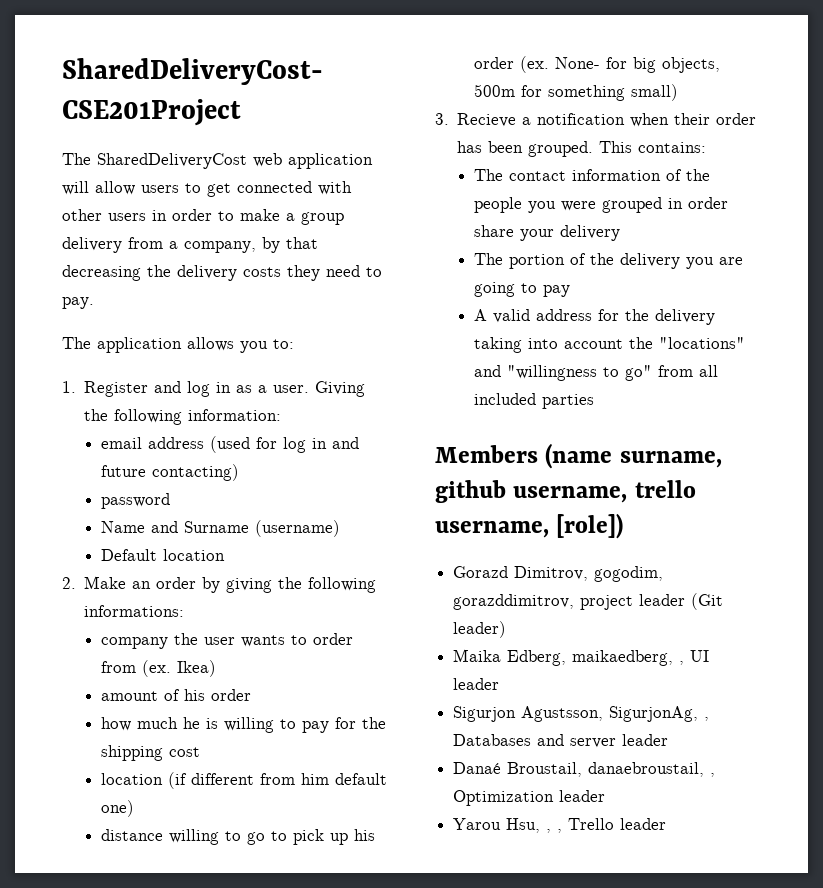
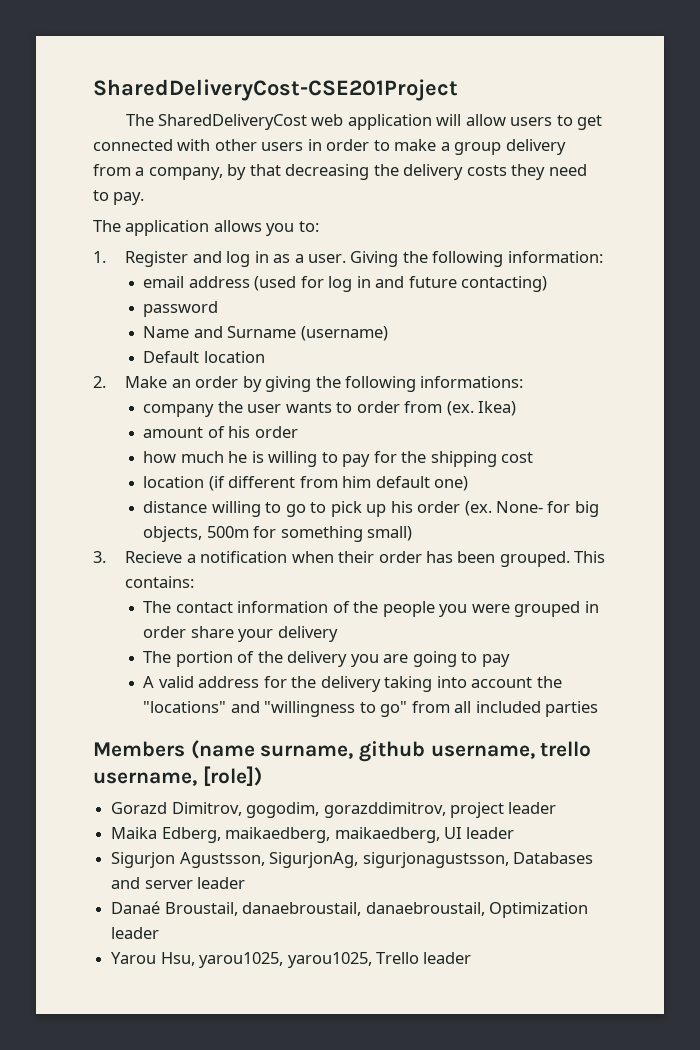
- Gorazd Dimitrov, gogodim, gorazddimitrov, project leader (Git leader)
+ Gorazd Dimitrov, gogodim, gorazddimitrov, project leader
- Maika Edberg, maikaedberg, , UI leader
+ Maika Edberg, maikaedberg, maikaedberg, UI leader
- Sigurjon Agustsson, SigurjonAg, , Databases and server leader
+ Sigurjon Agustsson, SigurjonAg, sigurjonagustsson, Databases and server leader
- Danaé Broustail, danaebroustail, , Optimization leader
+ Danaé Broustail, danaebroustail, danaebroustail, Optimization leader
- Yarou Hsu, , , Trello leader
+ Yarou Hsu, yarou1025, yarou1025, Trello leader

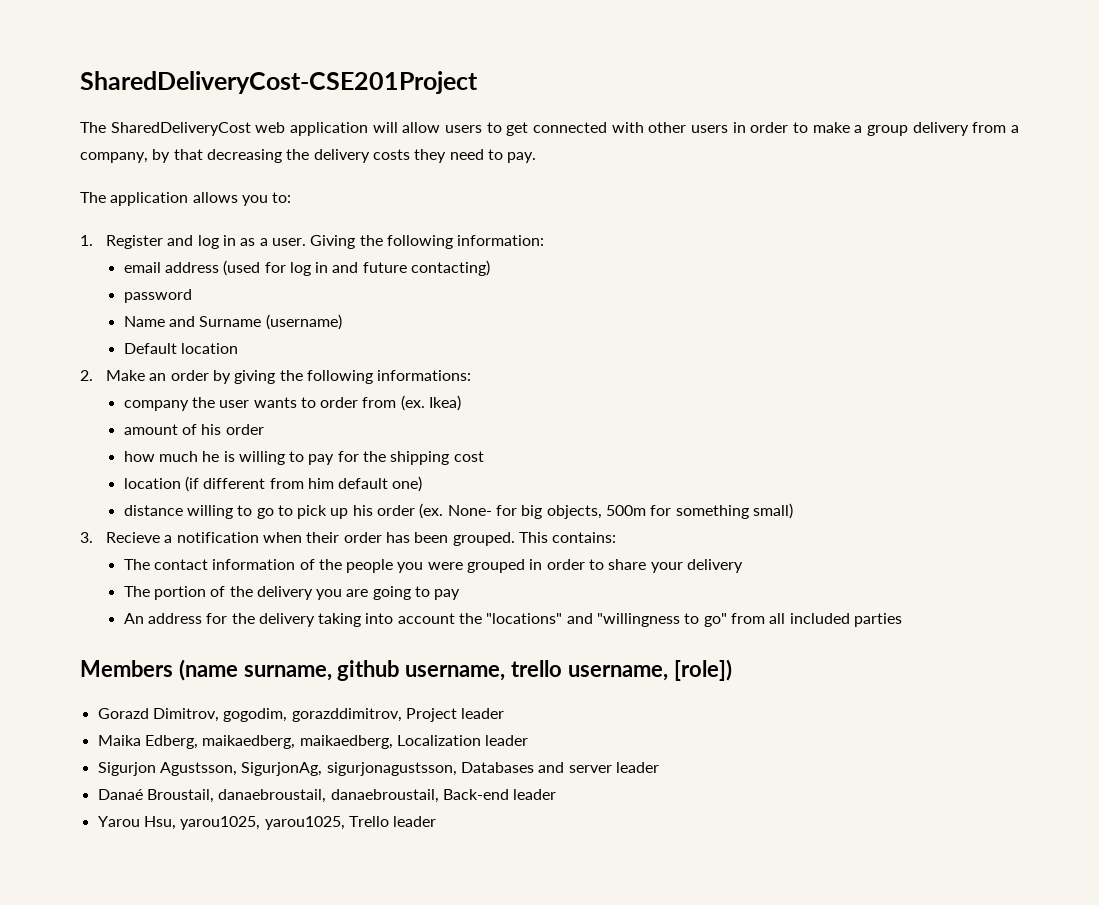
- The contact information of the people you were grouped in order share your delivery
+ The contact information of the people you were grouped in order to share your delivery
- A valid address for the delivery taking into account the "locations" and "willingness to go" from all included parties
+ An address for the delivery taking into account the "locations" and "willingness to go" from all included parties
- Gorazd Dimitrov, gogodim, gorazddimitrov, project leader
+ Gorazd Dimitrov, gogodim, gorazddimitrov, Project leader
- Maika Edberg, maikaedberg, maikaedberg, UI leader
+ Maika Edberg, maikaedberg, maikaedberg, Localization leader
- Danaé Broustail, danaebroustail, danaebroustail, Optimization leader
+ Danaé Broustail, danaebroustail, danaebroustail, Back-end leader

